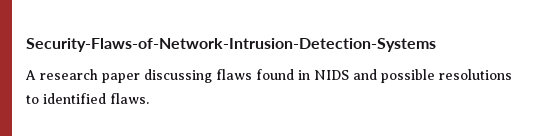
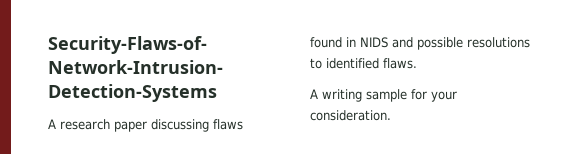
+ A writing sample for your consideration.

